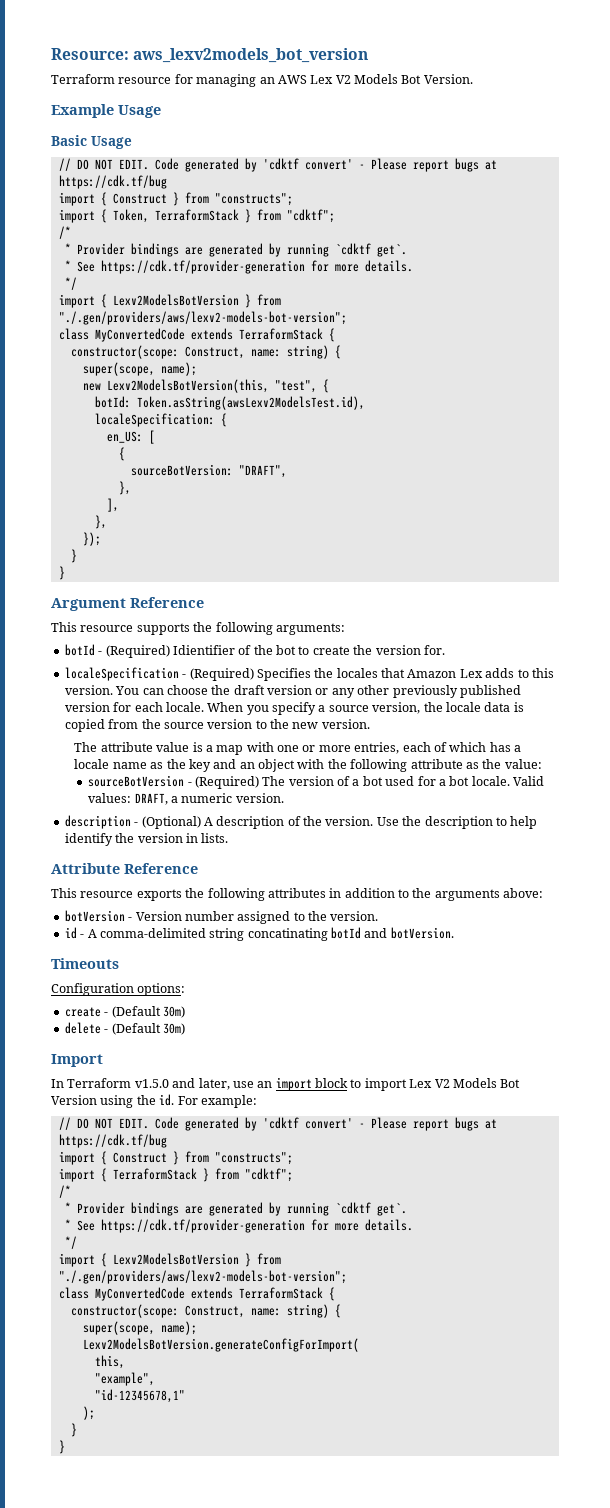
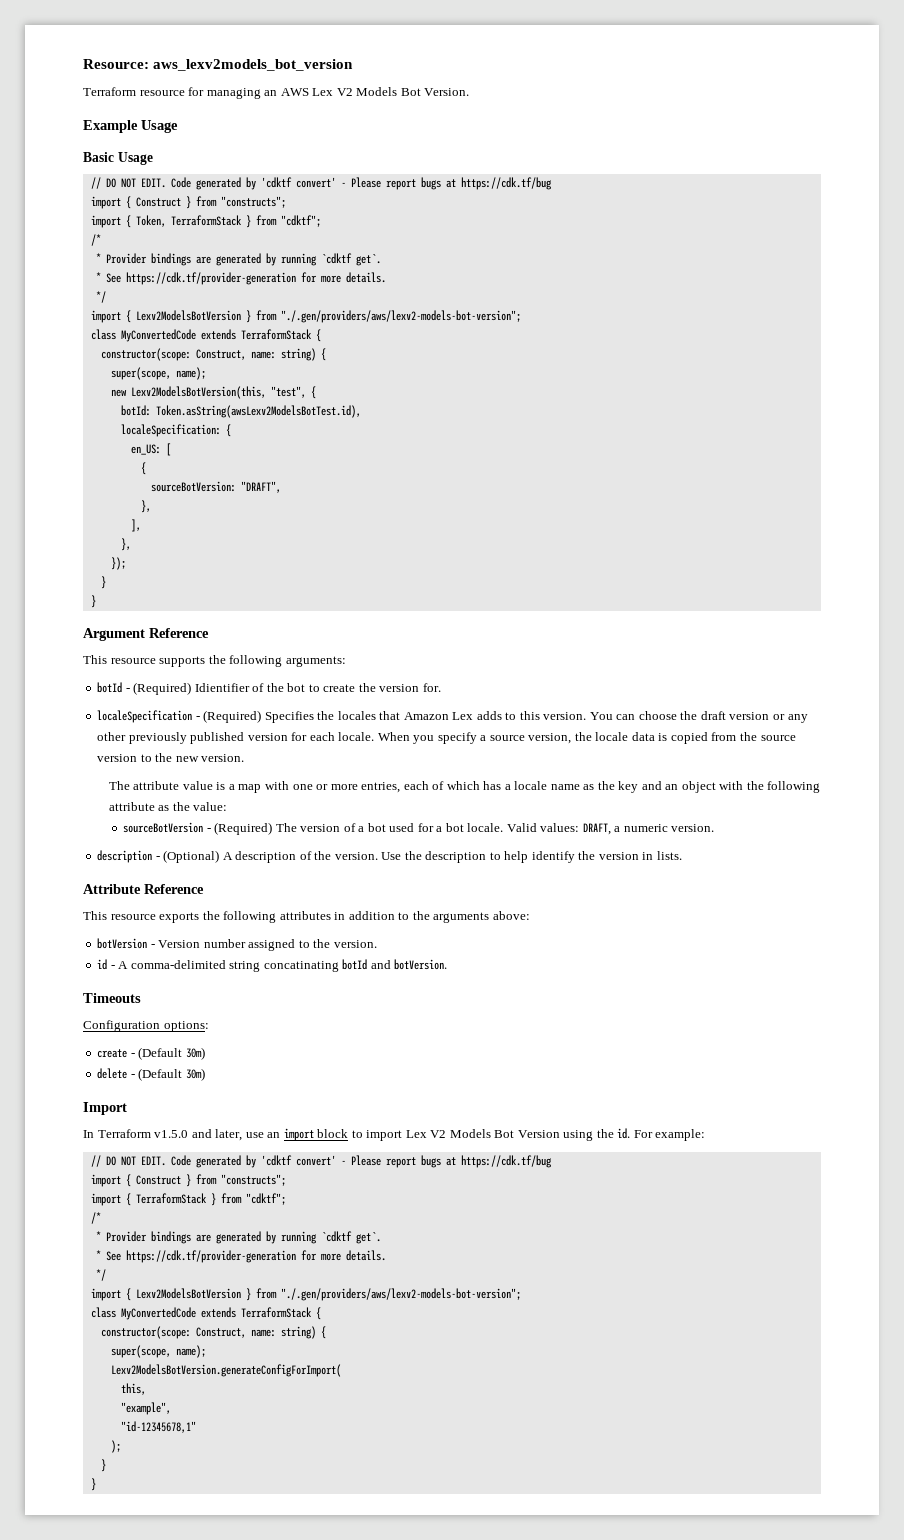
- botId: Token.asString(awsLexv2ModelsTest.id),
+ botId: Token.asString(awsLexv2ModelsBotTest.id),

